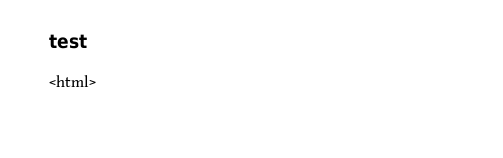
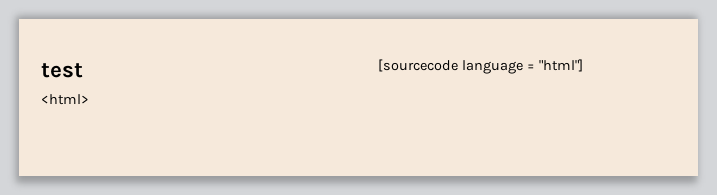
+ [sourcecode language = "html"]

